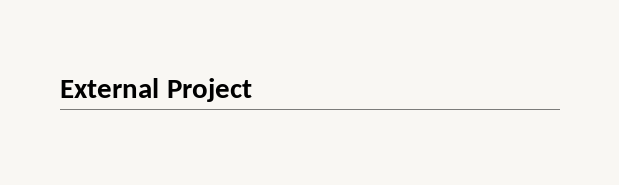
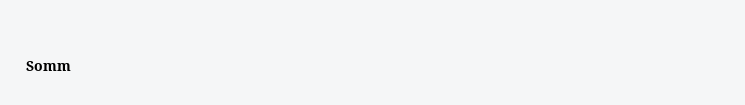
- External Project
+ Somm

